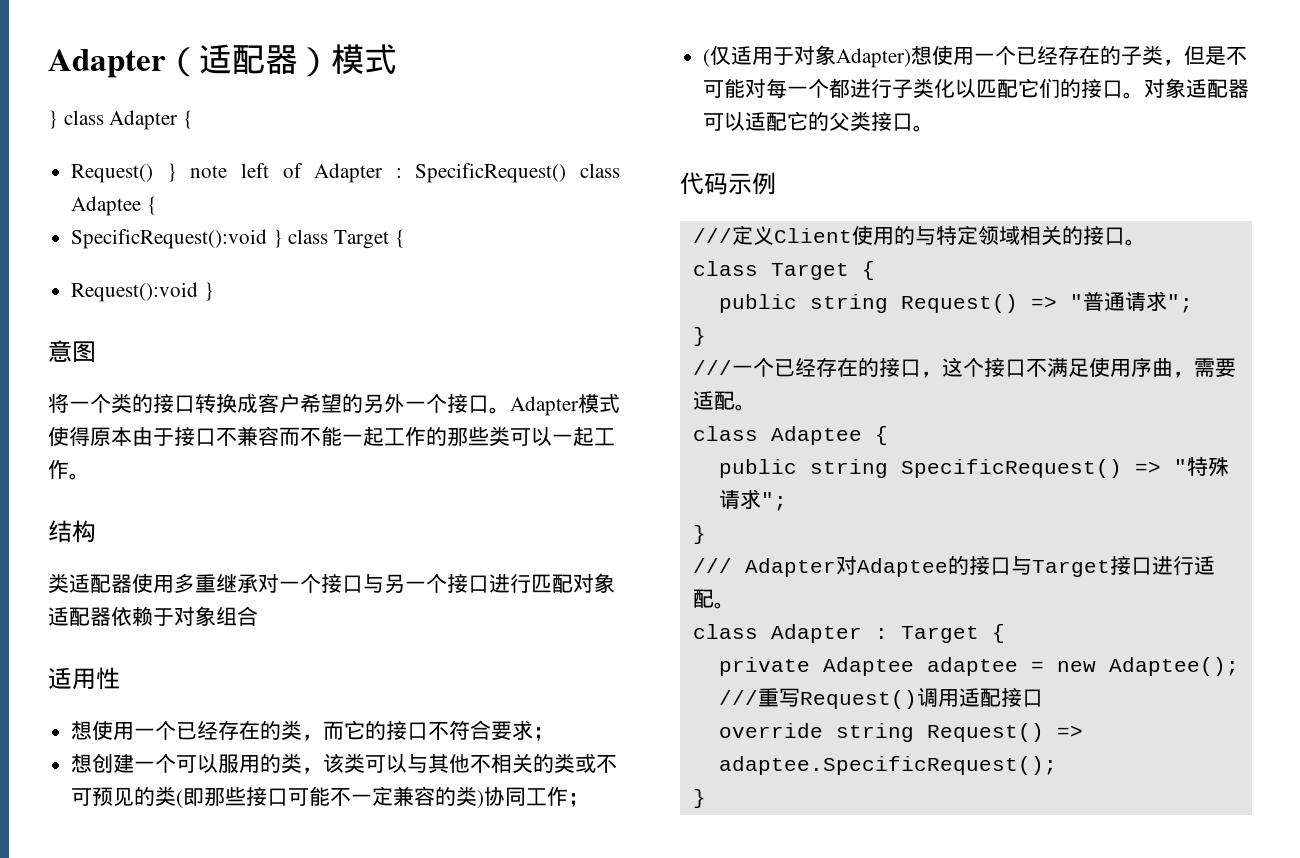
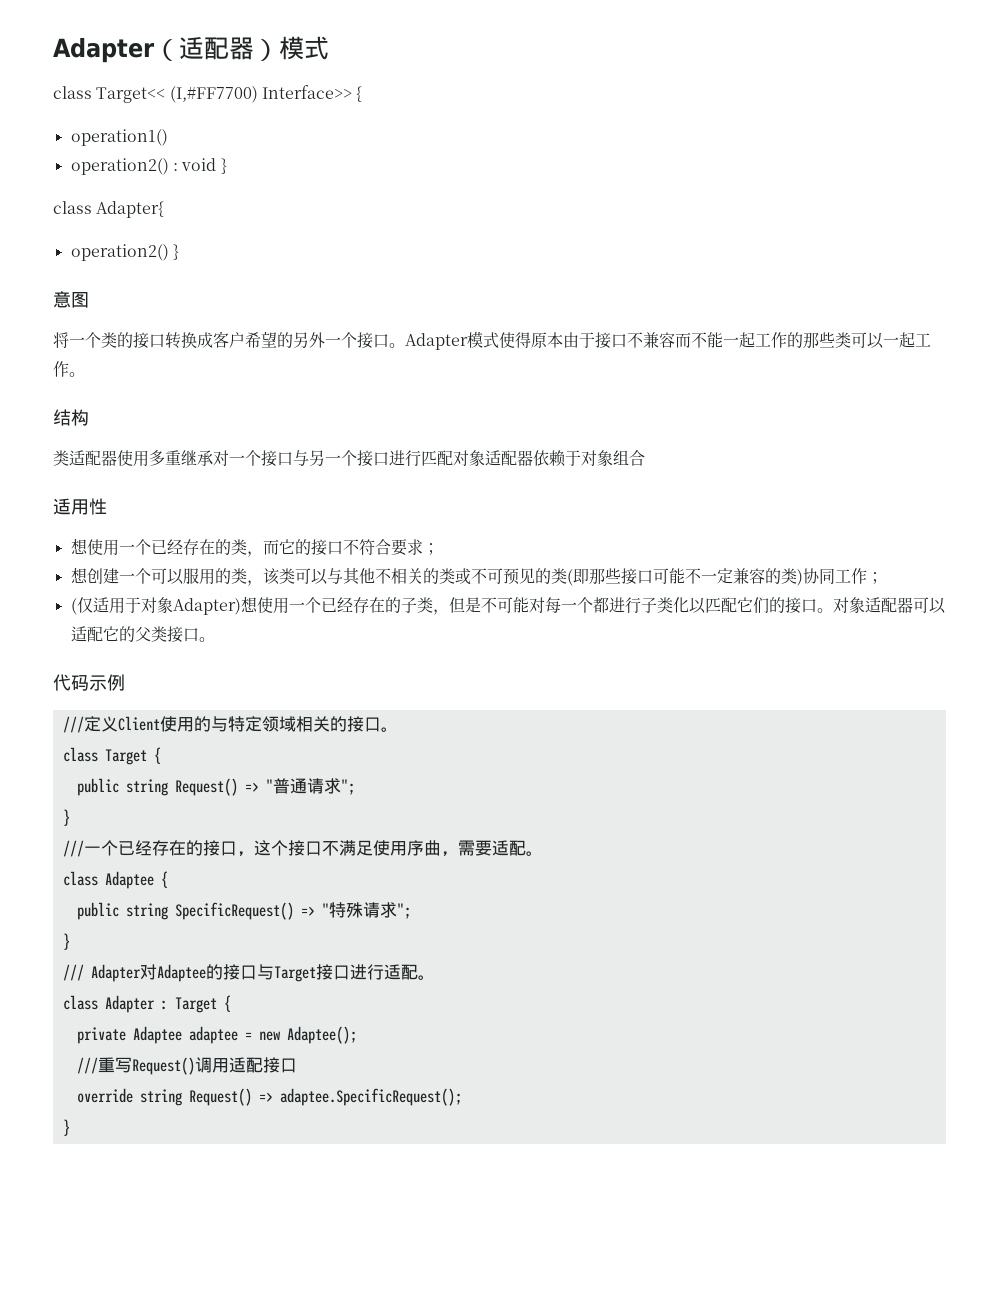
- } class Adapter {
- Request() } note left of Adapter : SpecificRequest() class Adaptee {
- SpecificRequest():void } class Target {
- Request():void }
+ class Target<< (I,#FF7700) Interface>> {
+ operation1()
+ operation2() : void }
+ class Adapter{
+ operation2() }

